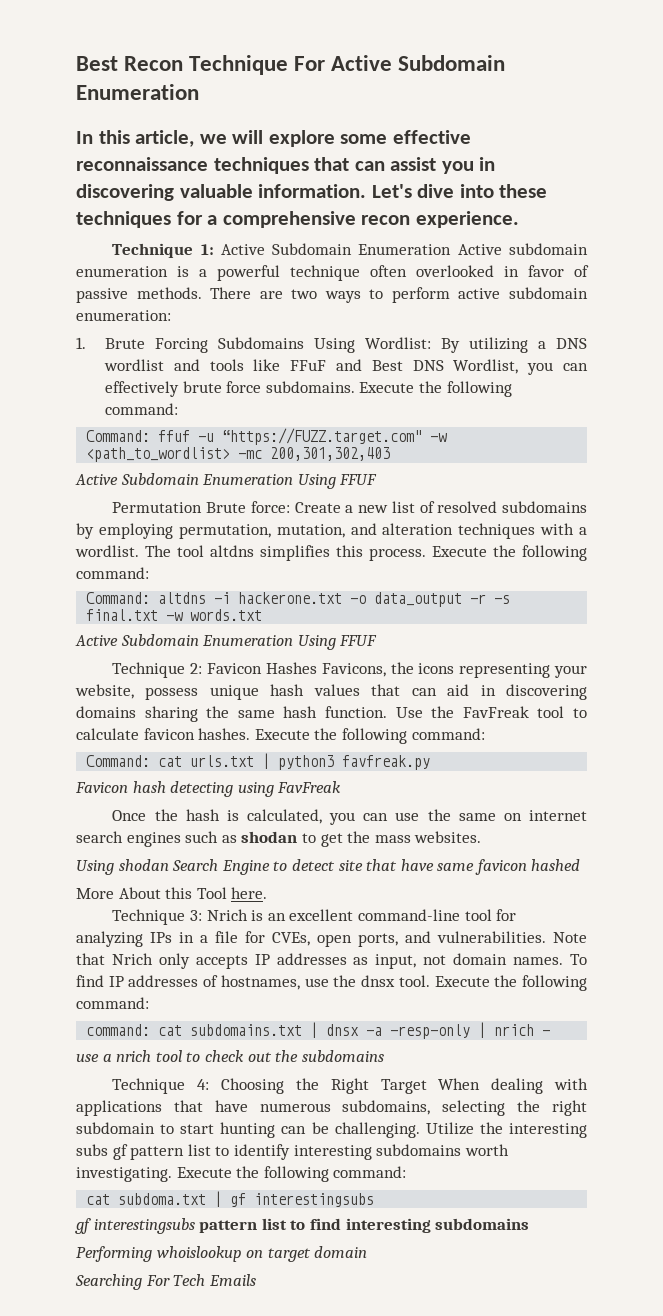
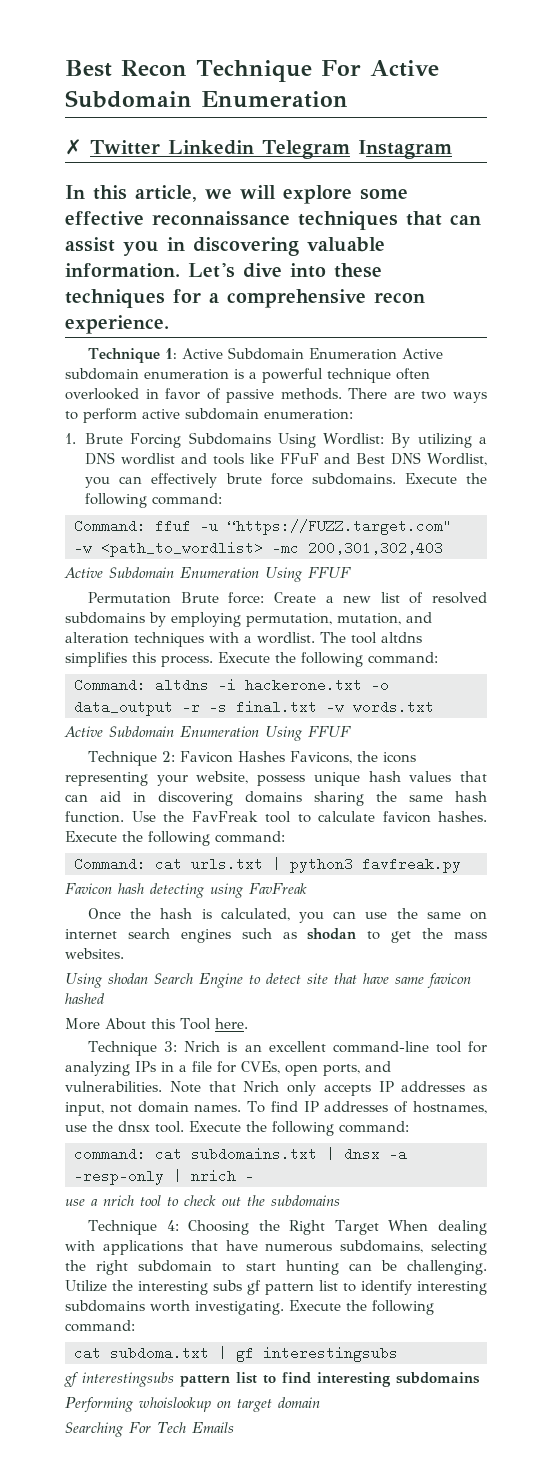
+ ✗ Twitter Linkedin Telegram Instagram

